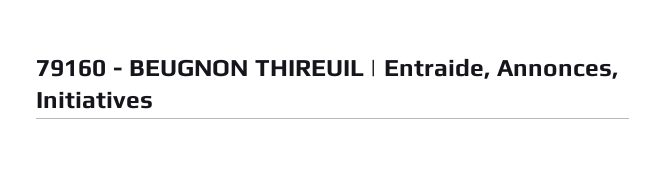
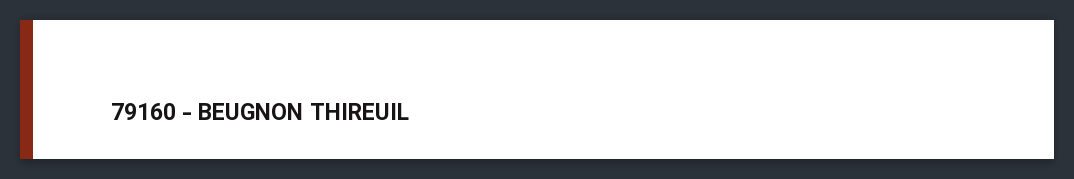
- 79160 - BEUGNON THIREUIL | Entraide, Annonces, Initiatives
+ 79160 - BEUGNON THIREUIL

